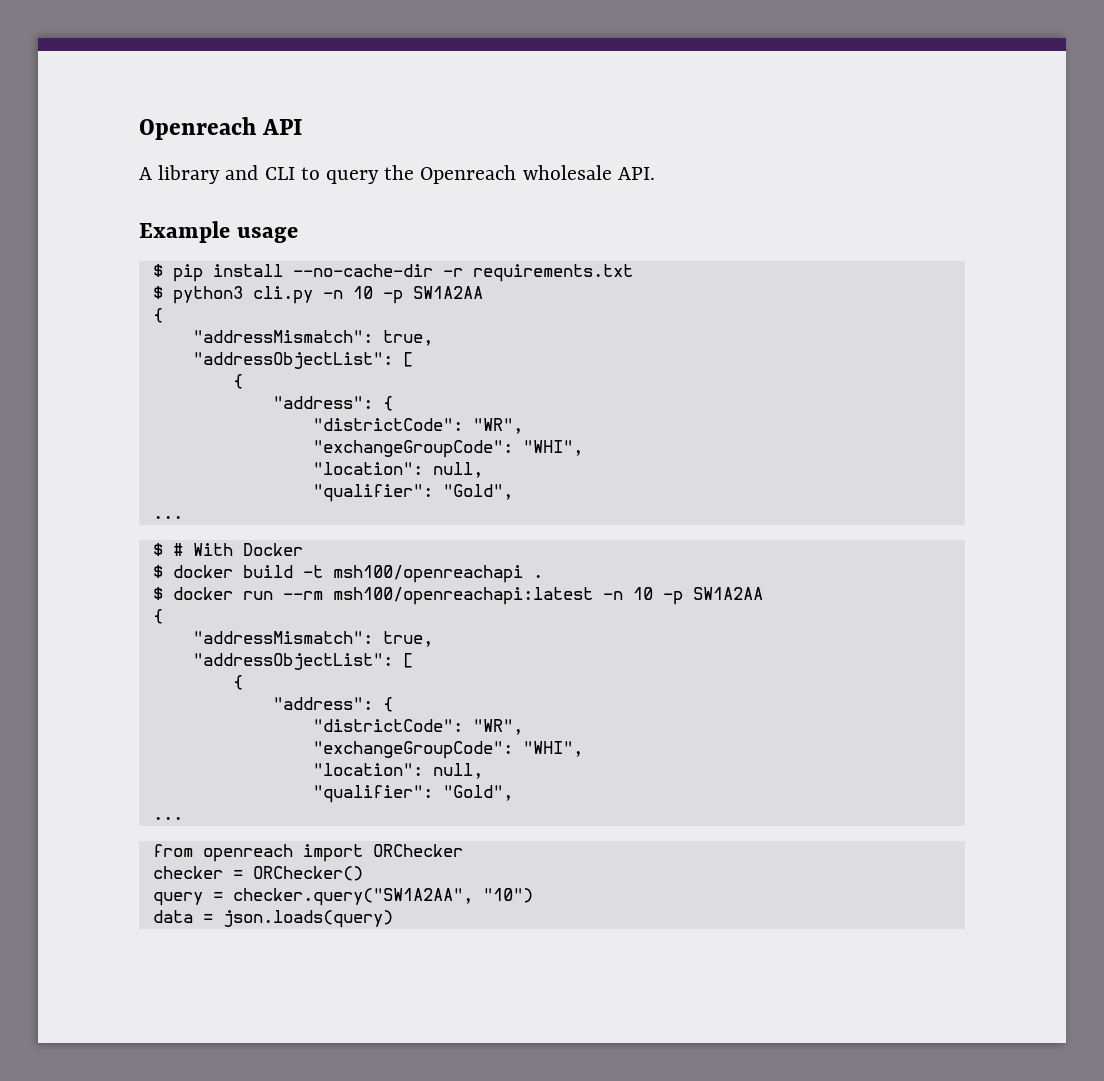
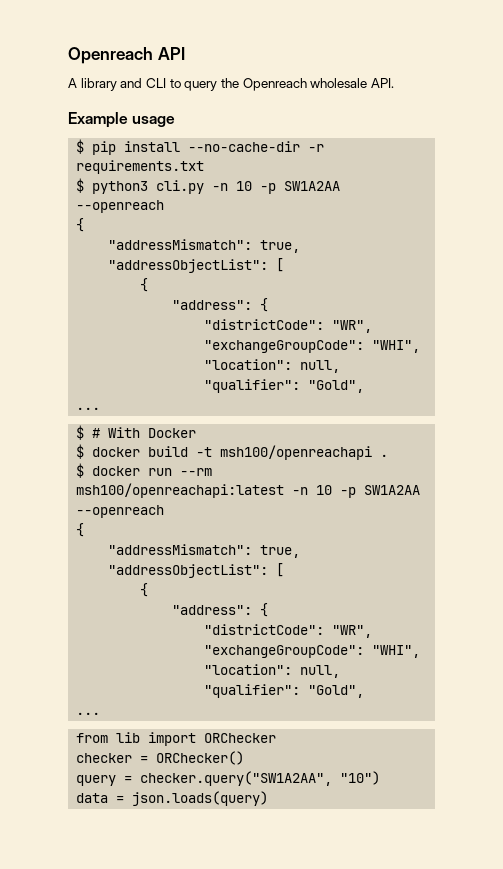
- $ python3 cli.py -n 10 -p SW1A2AA
+ $ python3 cli.py -n 10 -p SW1A2AA --openreach
- $ docker run --rm msh100/openreachapi:latest -n 10 -p SW1A2AA
+ $ docker run --rm msh100/openreachapi:latest -n 10 -p SW1A2AA --openreach
- from openreach import ORChecker
+ from lib import ORChecker

